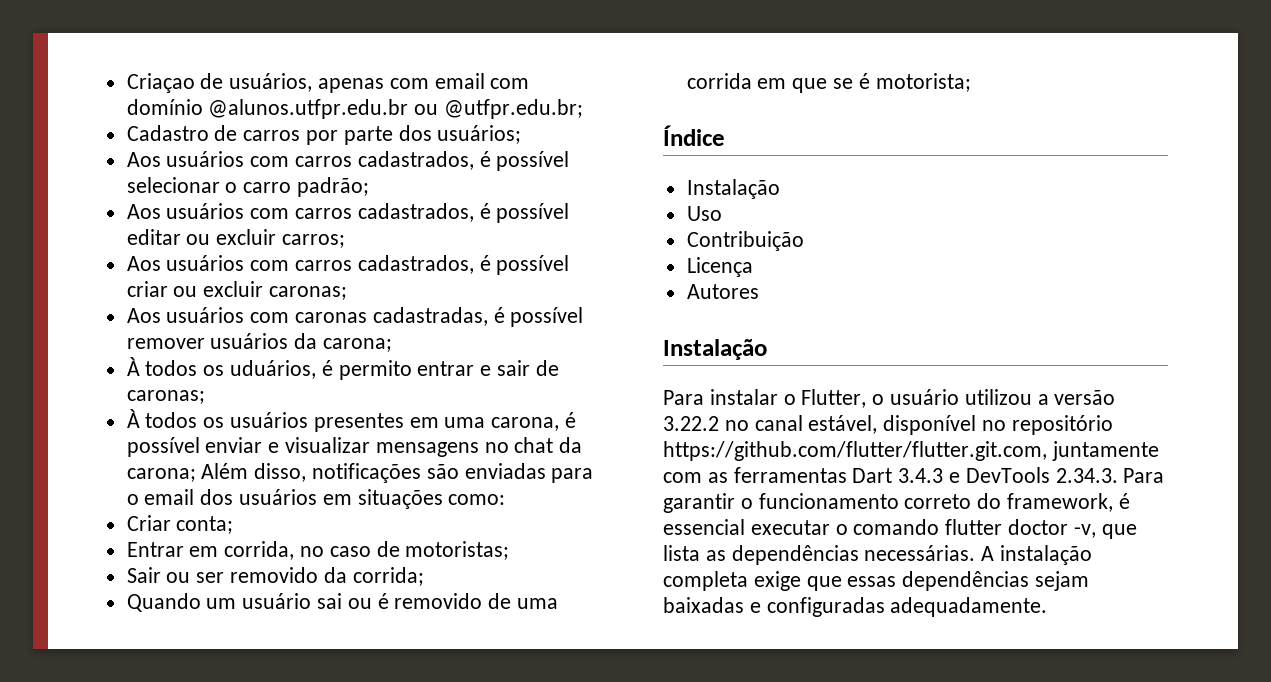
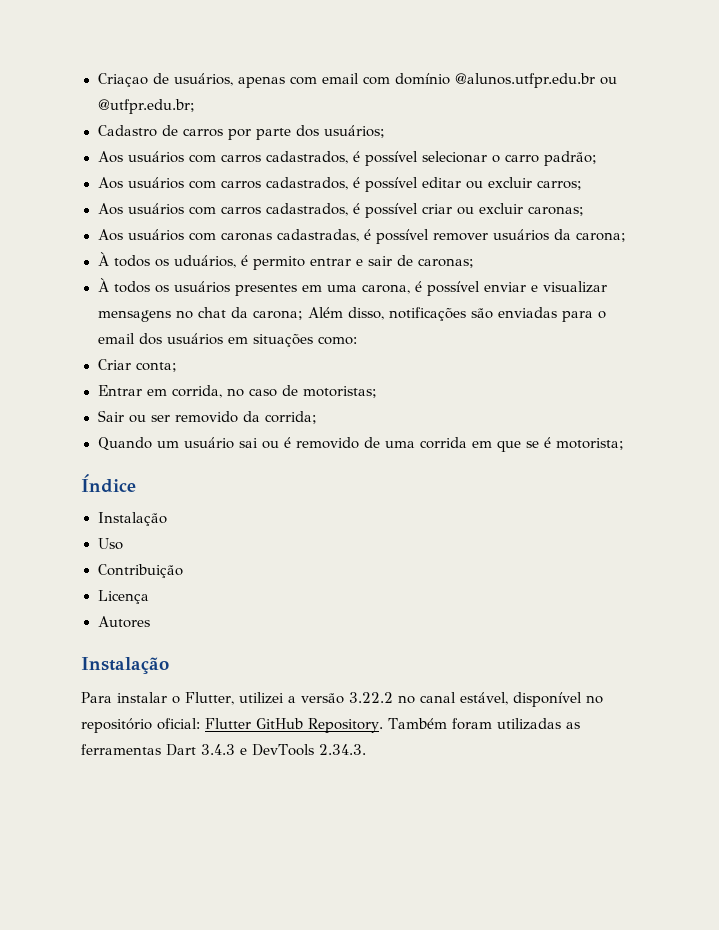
- Para instalar o Flutter, o usuário utilizou a versão 3.22.2 no canal estável, disponível no repositório https://github.com/flutter/flutter.git.com, juntamente com as ferramentas Dart 3.4.3 e DevTools 2.34.3. Para garantir o funcionamento correto do framework, é essencial executar o comando flutter doctor -v, que lista as dependências necessárias. A instalação completa exige que essas dependências sejam baixadas e configuradas adequadamente.
+ Para instalar o Flutter, utilizei a versão 3.22.2 no canal estável, disponível no repositório oficial: Flutter GitHub Repository. Também foram utilizadas as ferramentas Dart 3.4.3 e DevTools 2.34.3.

